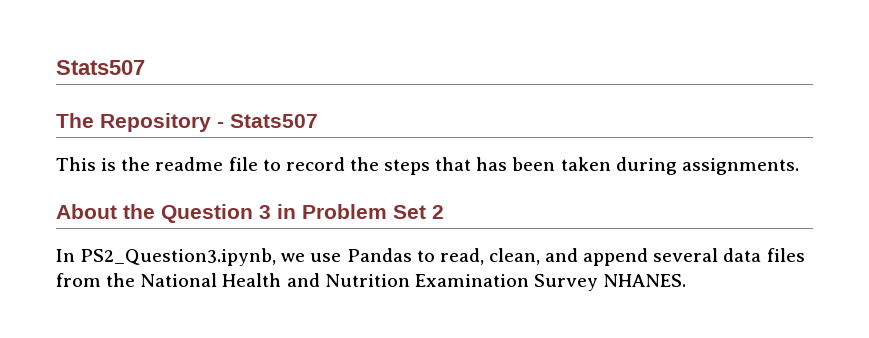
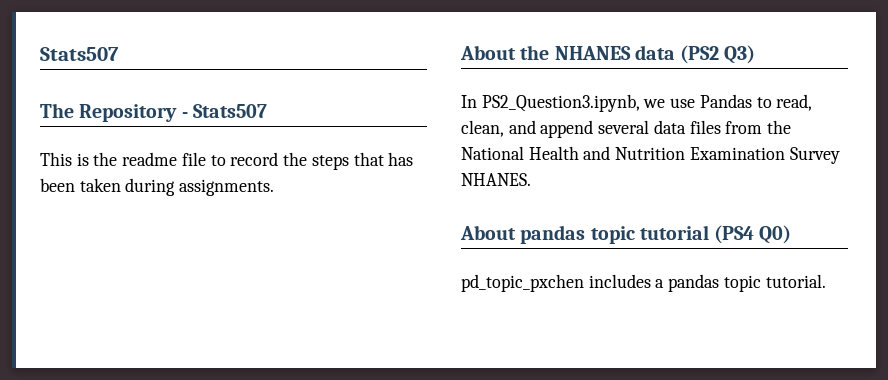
- About the Question 3 in Problem Set 2
+ About the NHANES data (PS2 Q3)
+ About pandas topic tutorial (PS4 Q0)
+ pd_topic_pxchen includes a pandas topic tutorial.

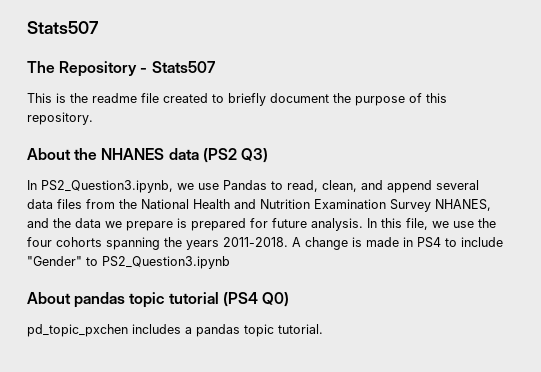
- This is the readme file to record the steps that has been taken during assignments.
+ This is the readme file created to briefly document the purpose of this repository.
- In PS2_Question3.ipynb, we use Pandas to read, clean, and append several data files from the National Health and Nutrition Examination Survey NHANES.
+ In PS2_Question3.ipynb, we use Pandas to read, clean, and append several data files from the National Health and Nutrition Examination Survey NHANES, and the data we prepare is prepared for future analysis. In this file, we use the four cohorts spanning the years 2011-2018. A change is made in PS4 to include "Gender" to PS2_Question3.ipynb

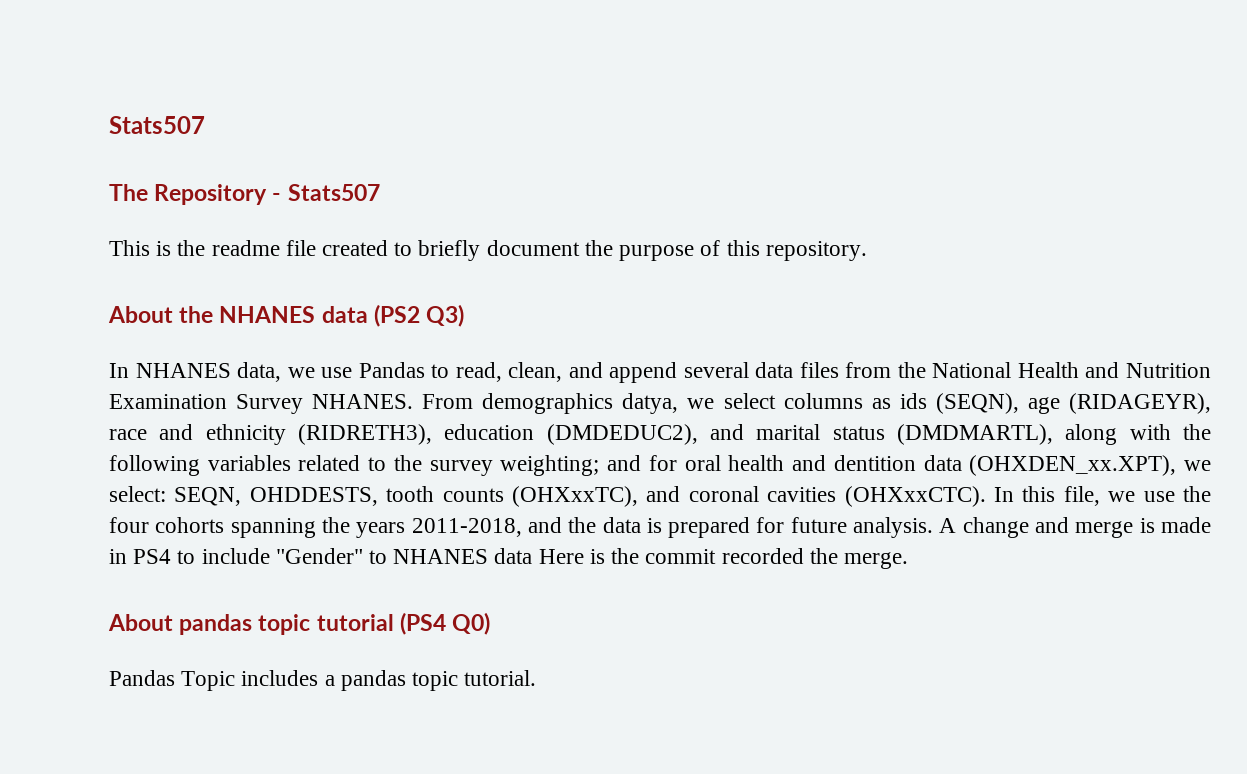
- In PS2_Question3.ipynb, we use Pandas to read, clean, and append several data files from the National Health and Nutrition Examination Survey NHANES, and the data we prepare is prepared for future analysis.
+ In NHANES data, we use Pandas to read, clean, and append several data files from the National Health and Nutrition Examination Survey NHANES. From demographics datya, we select columns as ids (SEQN), age (RIDAGEYR), race and ethnicity (RIDRETH3), education (DMDEDUC2), and marital status (DMDMARTL), along with the following variables related to the survey weighting; and for oral health and dentition data (OHXDEN_xx.XPT), we select: SEQN, OHDDESTS, tooth counts (OHXxxTC), and coronal cavities (OHXxxCTC).
- In this file, we use the four cohorts spanning the years 2011-2018. A change is made in PS4 to include "Gender" to PS2_Question3.ipynb
+ In this file, we use the four cohorts spanning the years 2011-2018, and the data is prepared for future analysis. A change and merge is made in PS4 to include "Gender" to NHANES data Here is the commit recorded the merge.
- pd_topic_pxchen includes a pandas topic tutorial.
+ Pandas Topic includes a pandas topic tutorial.

